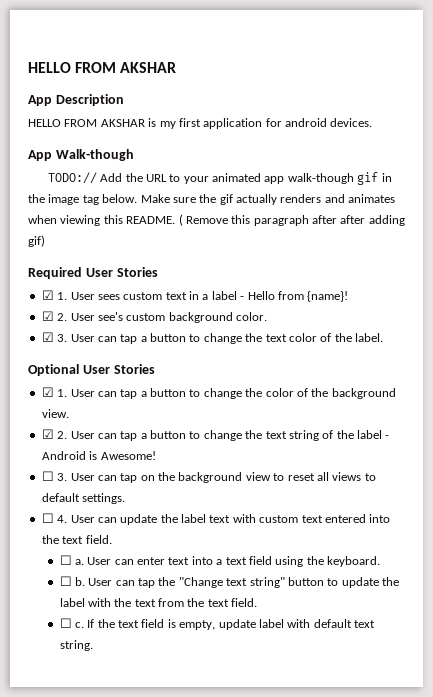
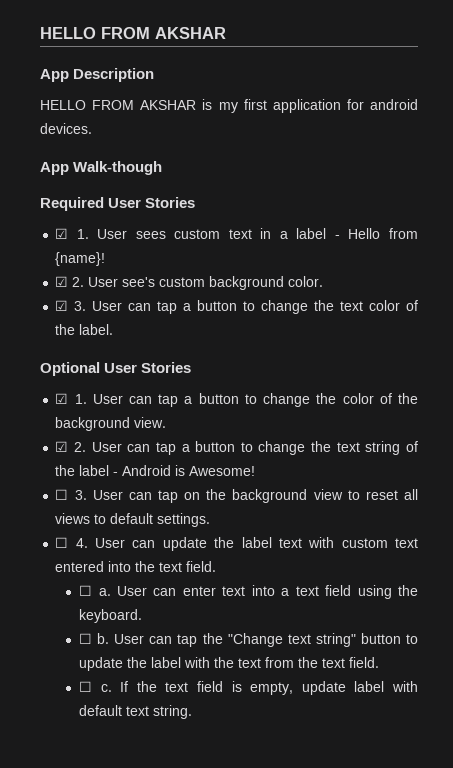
- TODO:// Add the URL to your animated app walk-though gif in the image tag below. Make sure the gif actually renders and animates when viewing this README. ( Remove this paragraph after after adding gif)

